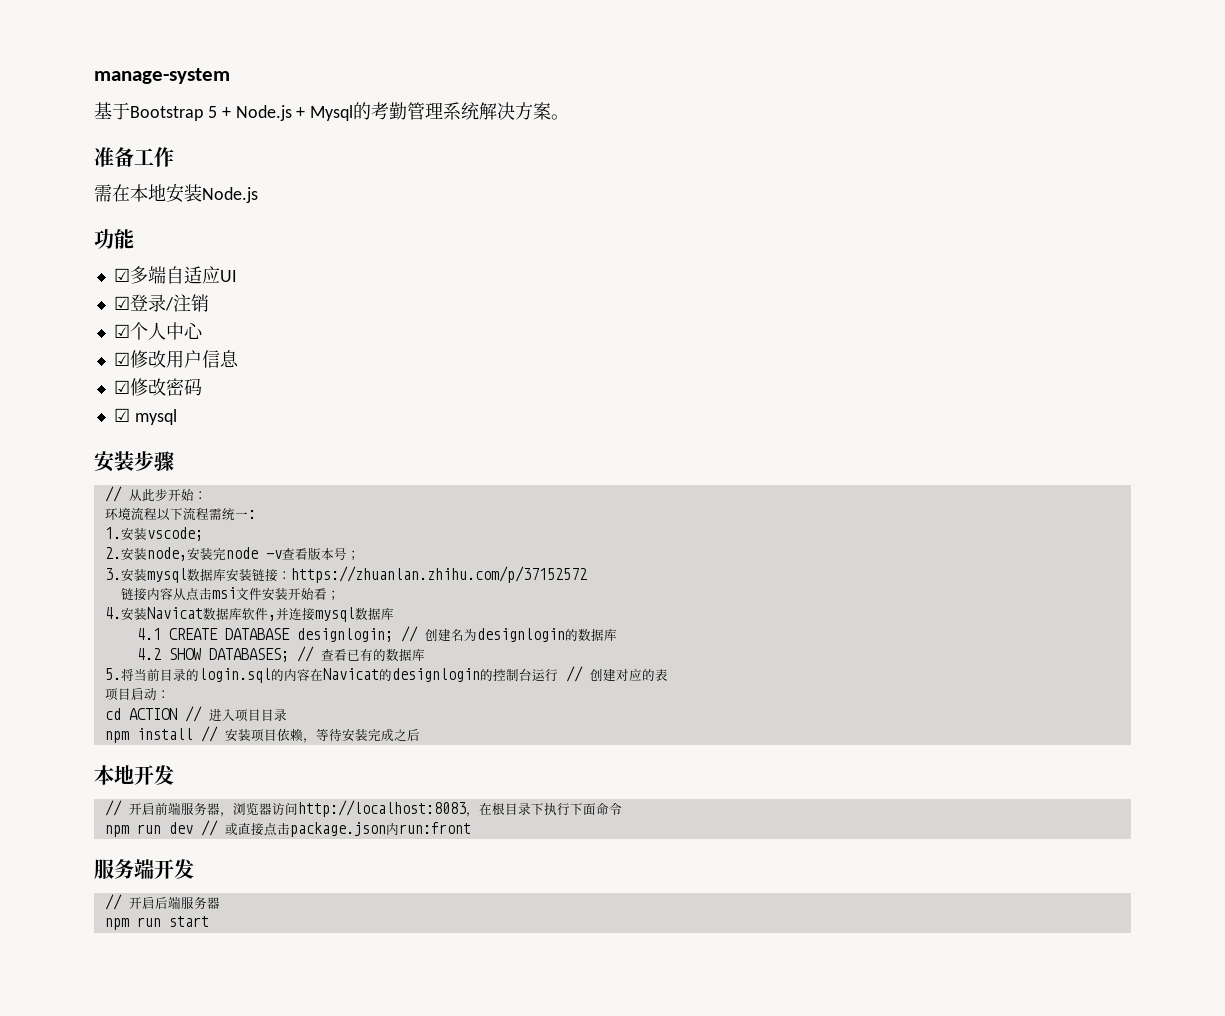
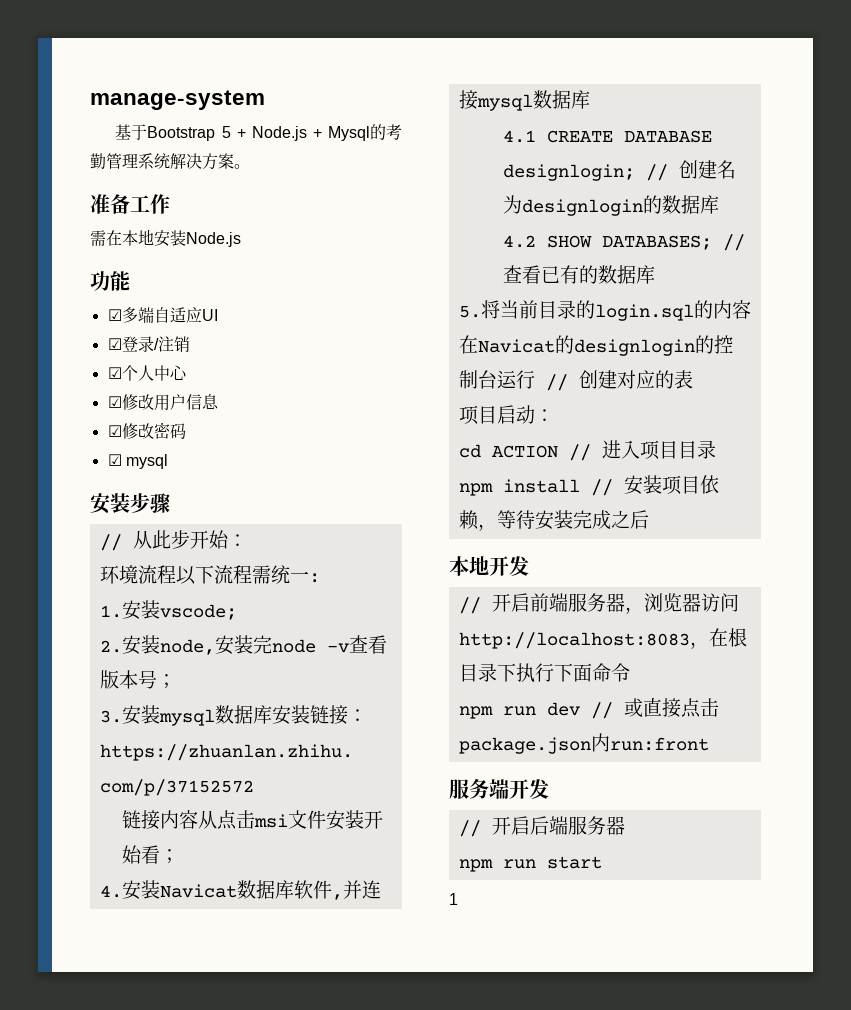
+ 1

